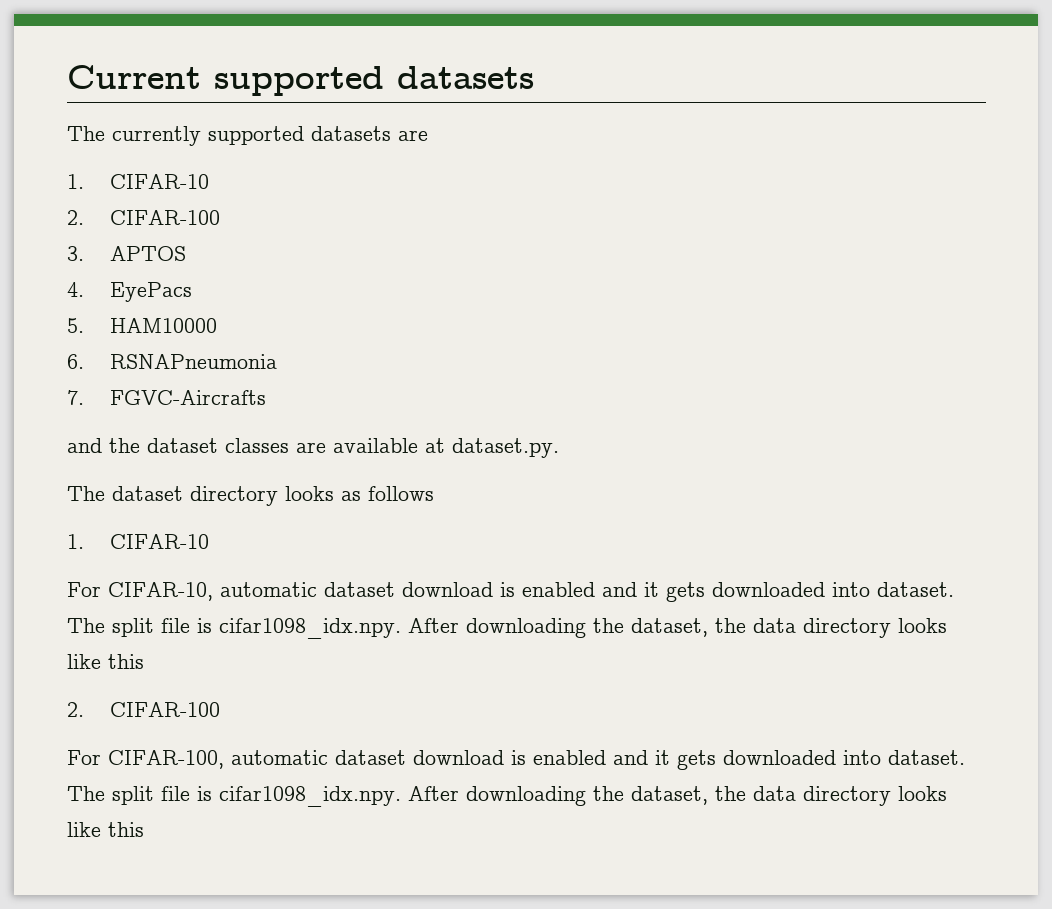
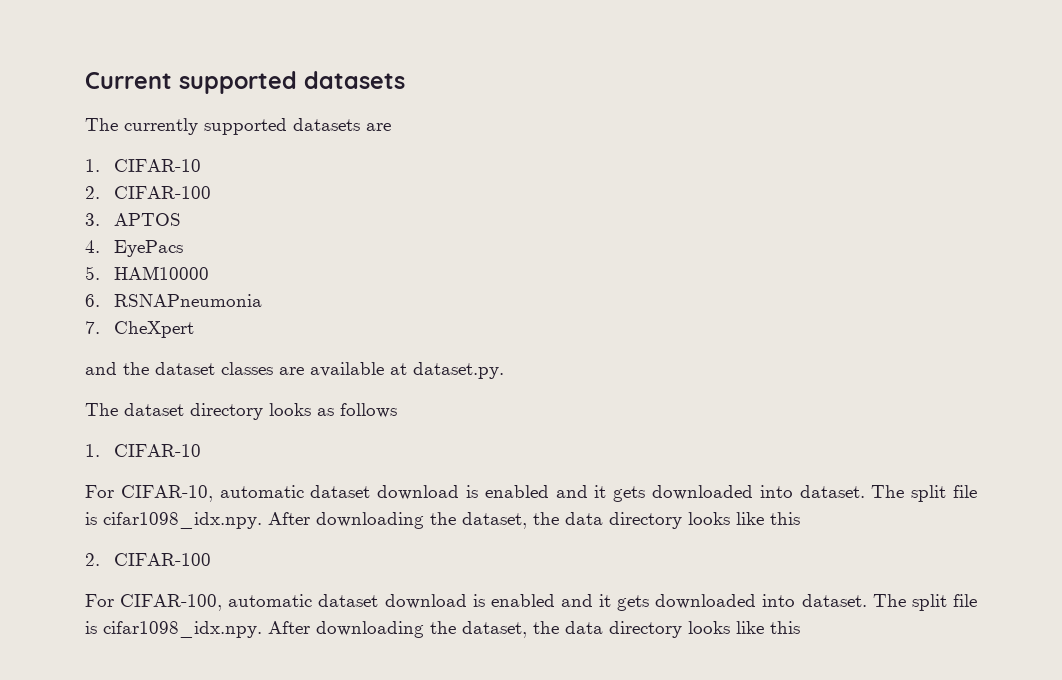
- 7. FGVC-Aircrafts
+ 7. CheXpert

